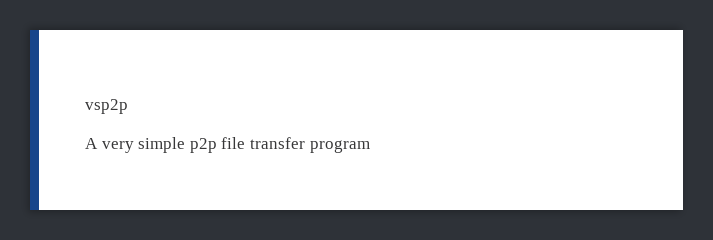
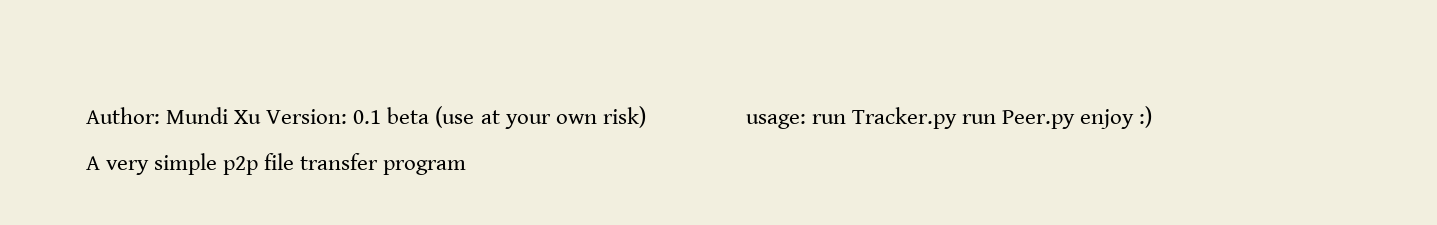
- vsp2p
+ Author: Mundi Xu Version: 0.1 beta (use at your own risk)
+ usage: run Tracker.py run Peer.py enjoy :)

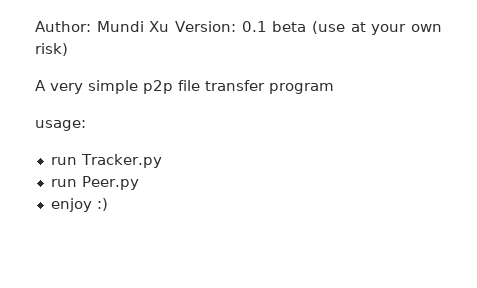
- usage: run Tracker.py run Peer.py enjoy :)
+ usage:
+ run Tracker.py
+ run Peer.py
+ enjoy :)

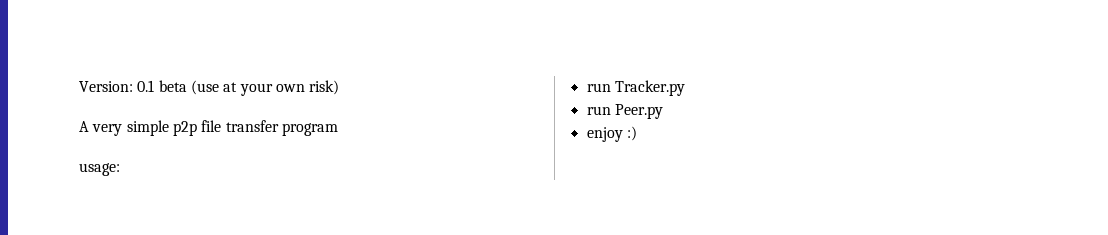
- Author: Mundi Xu Version: 0.1 beta (use at your own risk)
+ Version: 0.1 beta (use at your own risk)

